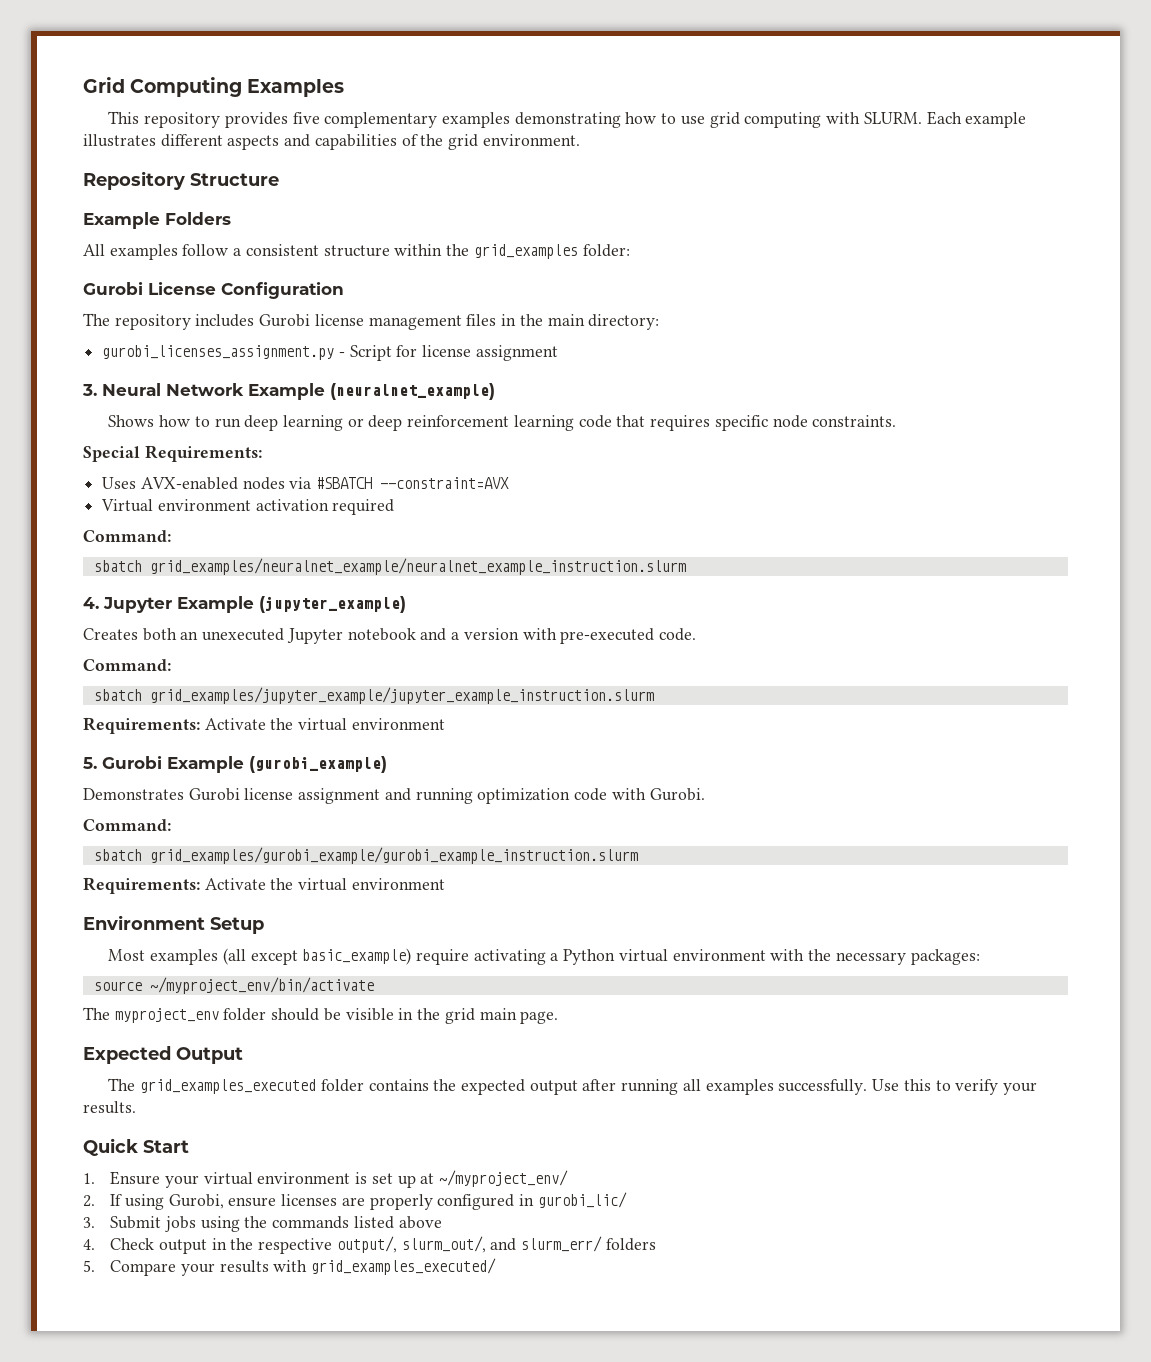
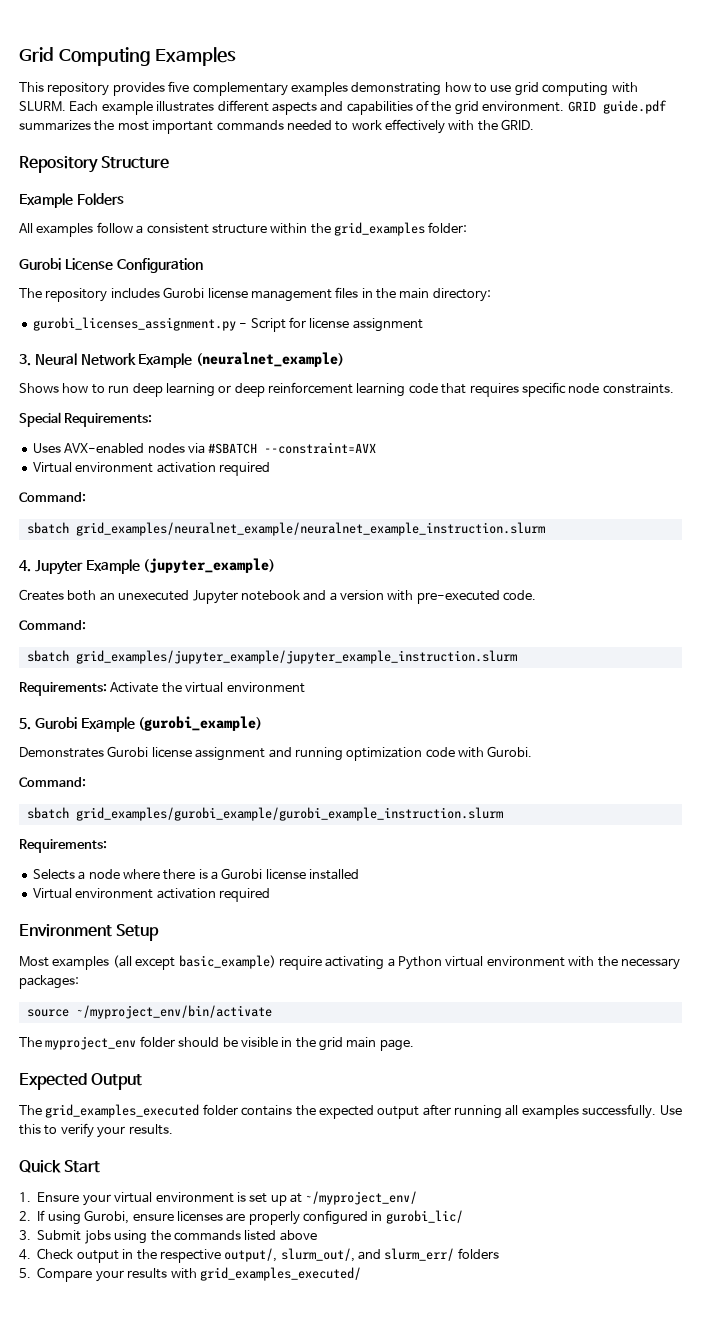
+ GRID guide.pdf summarizes the most important commands needed to work effectively with the GRID.
  sbatch grid_examples/gurobi_example/gurobi_example_instruction.slurm
- Requirements: Activate the virtual environment
+ Requirements:
+ Selects a node where there is a Gurobi license installed
+ Virtual environment activation required

